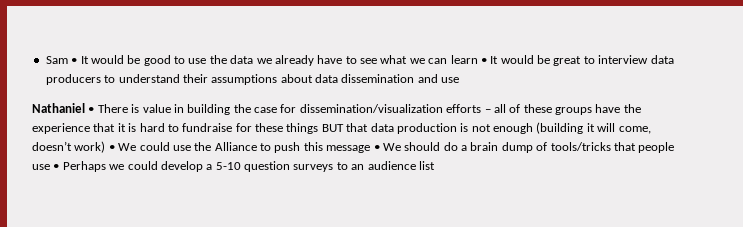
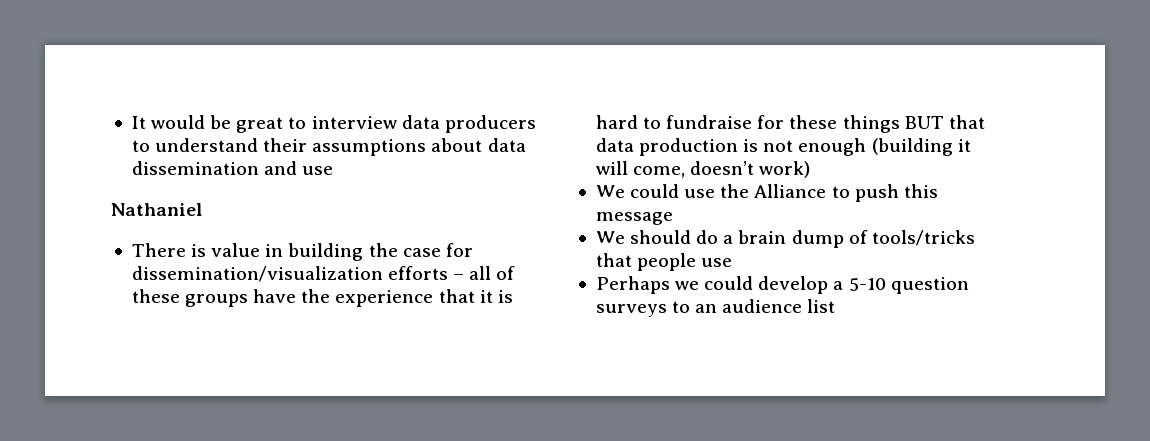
- Sam • It would be good to use the data we already have to see what we can learn • It would be great to interview data producers to understand their assumptions about data dissemination and use
+ It would be great to interview data producers to understand their assumptions about data dissemination and use
- Nathaniel • There is value in building the case for dissemination/visualization efforts – all of these groups have the experience that it is hard to fundraise for these things BUT that data production is not enough (building it will come, doesn’t work) • We could use the Alliance to push this message • We should do a brain dump of tools/tricks that people use • Perhaps we could develop a 5-10 question surveys to an audience list
+ Nathaniel
+ There is value in building the case for dissemination/visualization efforts – all of these groups have the experience that it is hard to fundraise for these things BUT that data production is not enough (building it will come, doesn’t work)
+ We could use the Alliance to push this message
+ We should do a brain dump of tools/tricks that people use
+ Perhaps we could develop a 5-10 question surveys to an audience list

